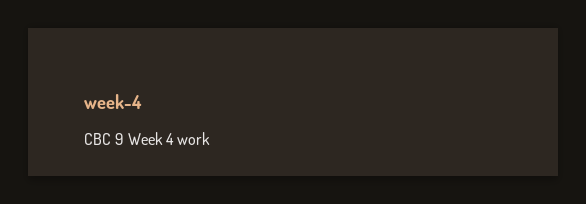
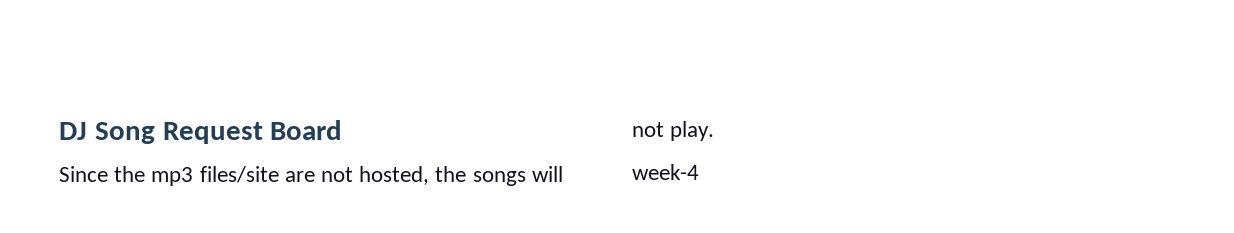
+ DJ Song Request Board
+ Since the mp3 files/site are not hosted, the songs will not play.
  week-4
- CBC 9 Week 4 work

